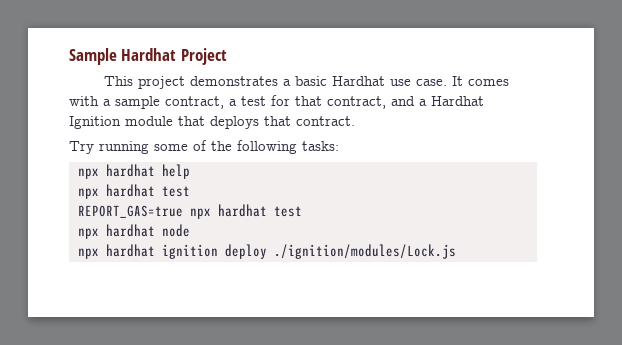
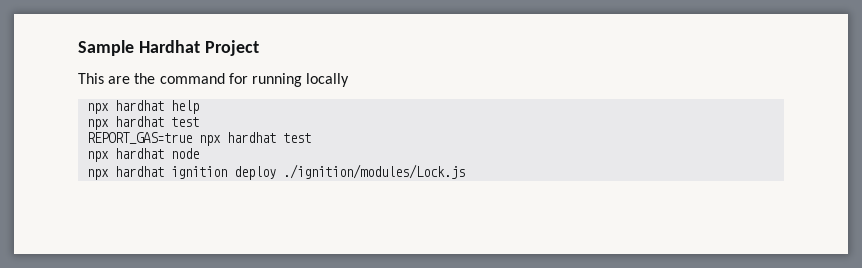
- This project demonstrates a basic Hardhat use case. It comes with a sample contract, a test for that contract, and a Hardhat Ignition module that deploys that contract.
- Try running some of the following tasks:
+ This are the command for running locally

